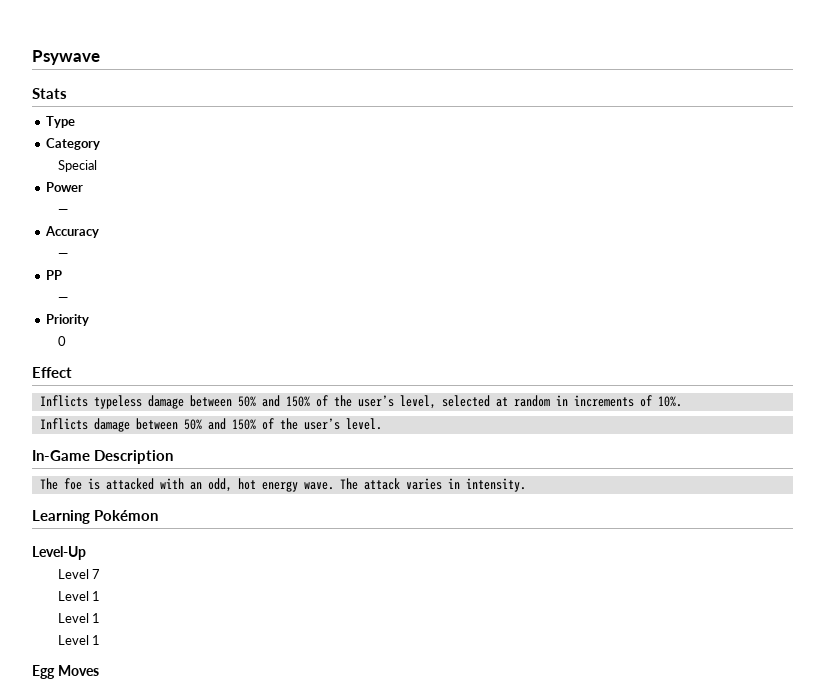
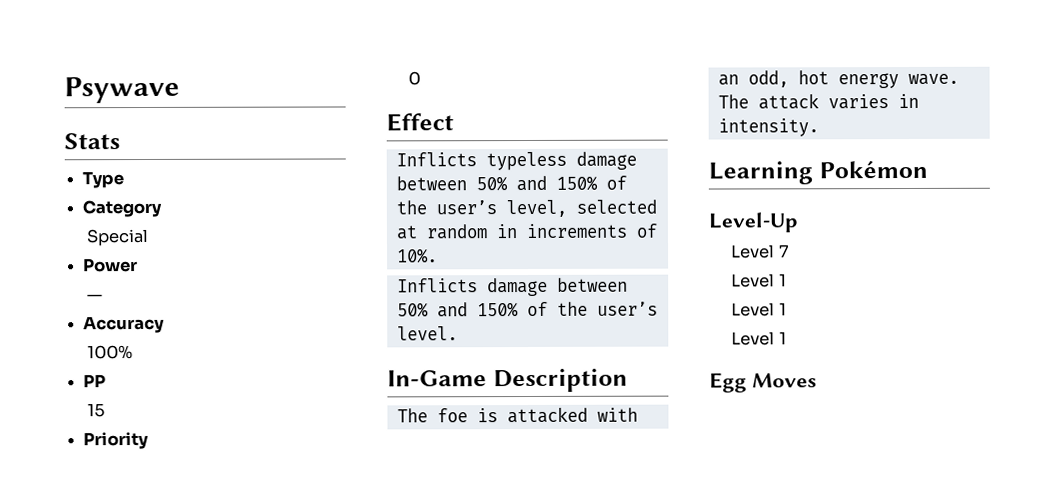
  Accuracy
- —
+ 100%
  PP
- —
+ 15

